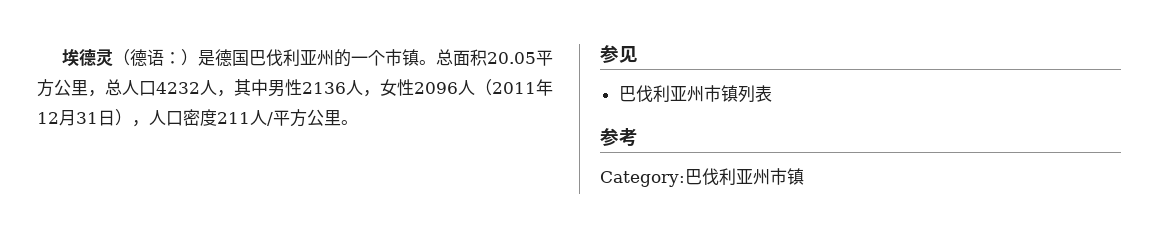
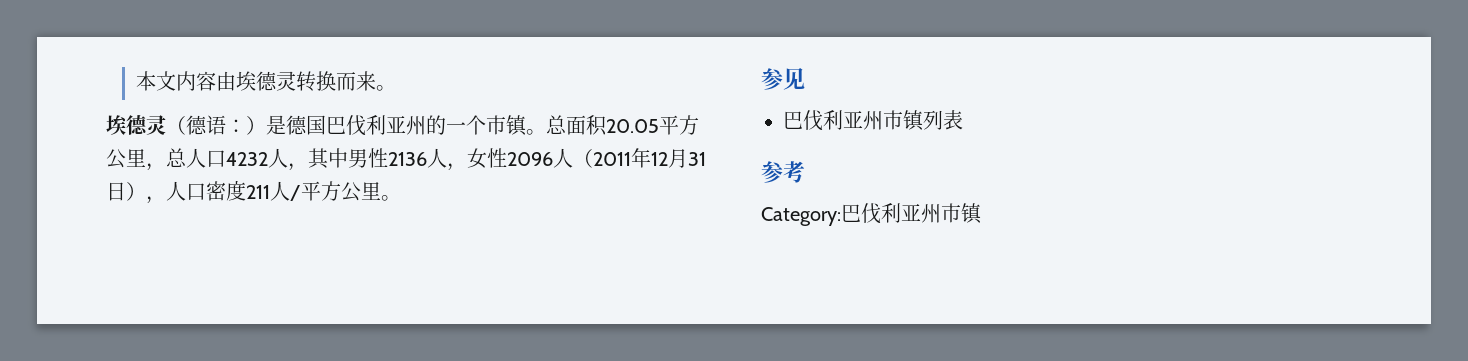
+ 本文内容由埃德灵转换而来。

